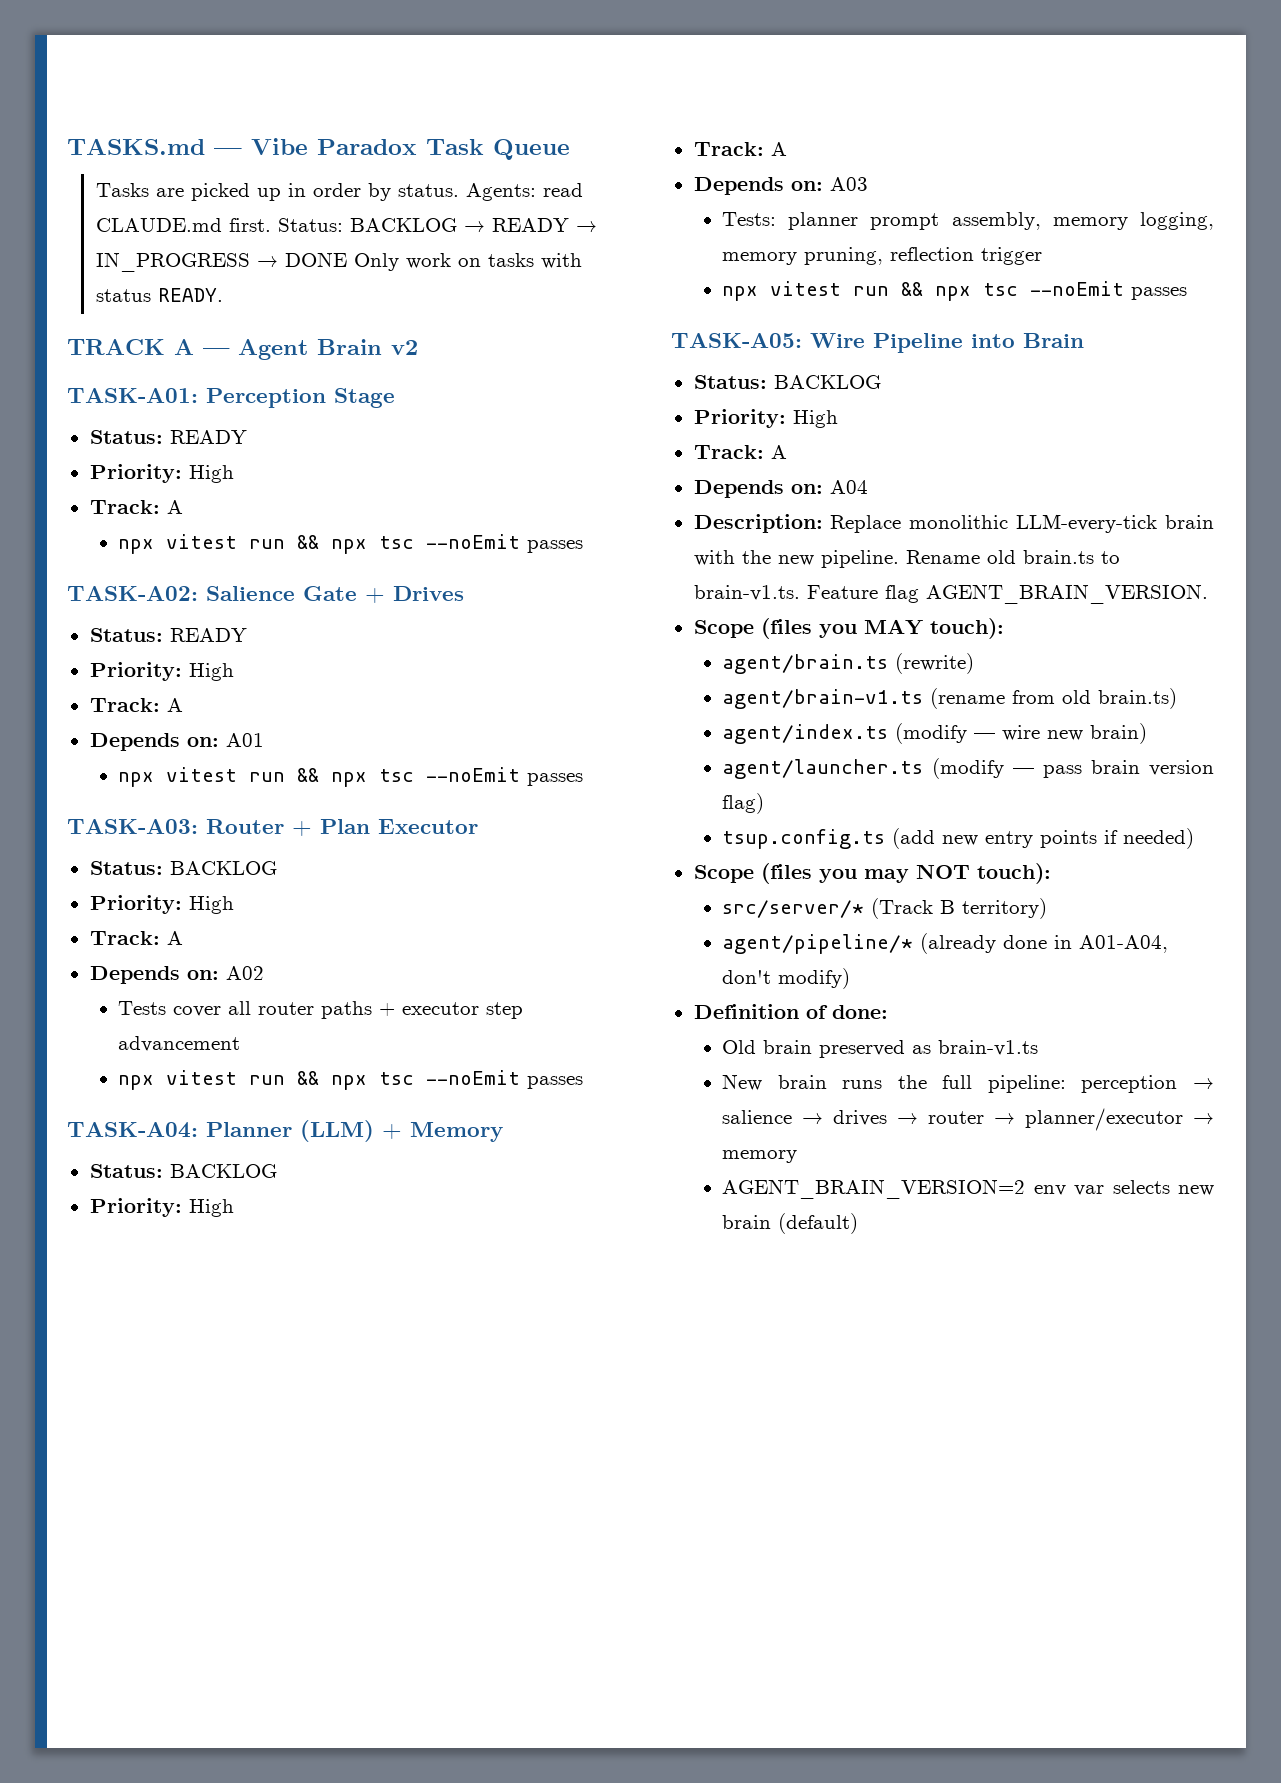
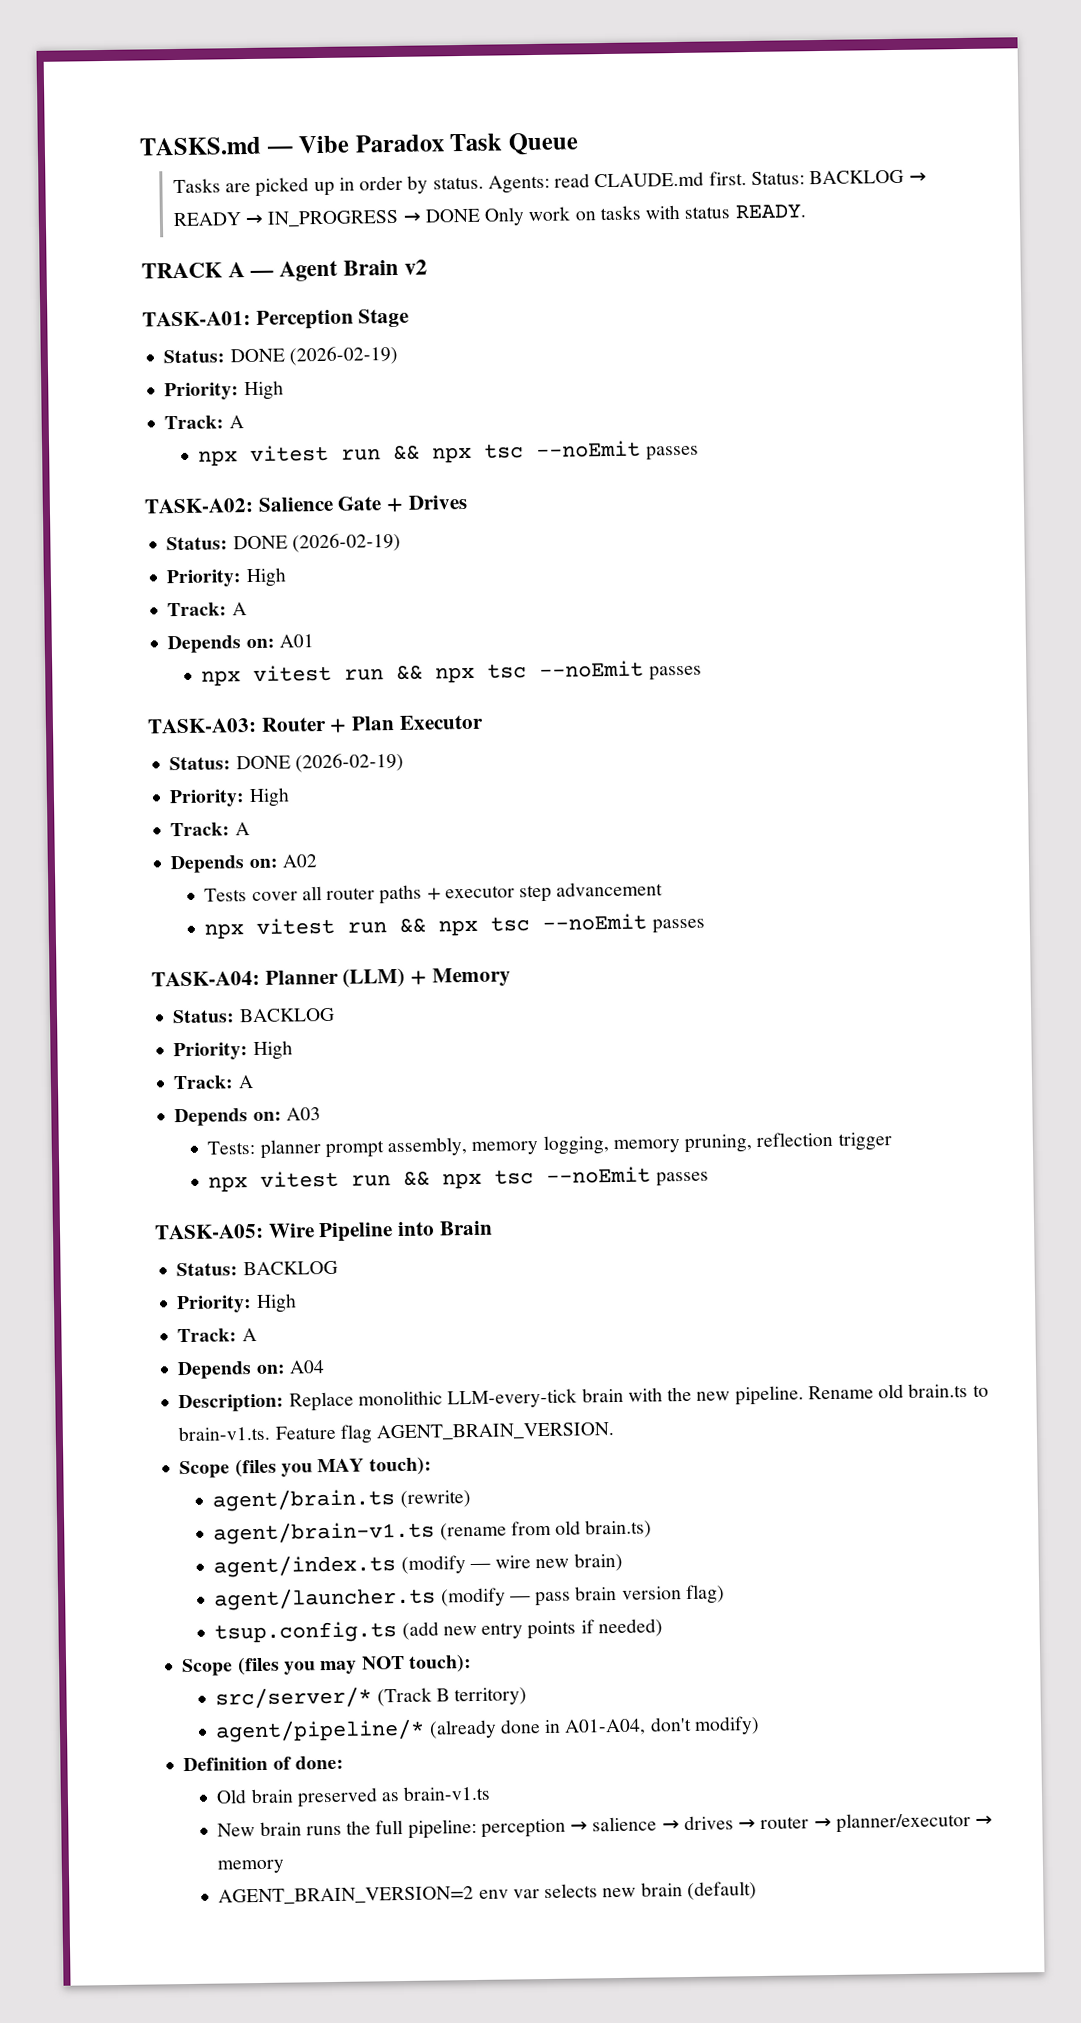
  TASK-A01: Perception Stage
- Status: READY
+ Status: DONE (2026-02-19)
  TASK-A02: Salience Gate + Drives
- Status: READY
+ Status: DONE (2026-02-19)
  TASK-A03: Router + Plan Executor
- Status: BACKLOG
+ Status: DONE (2026-02-19)

